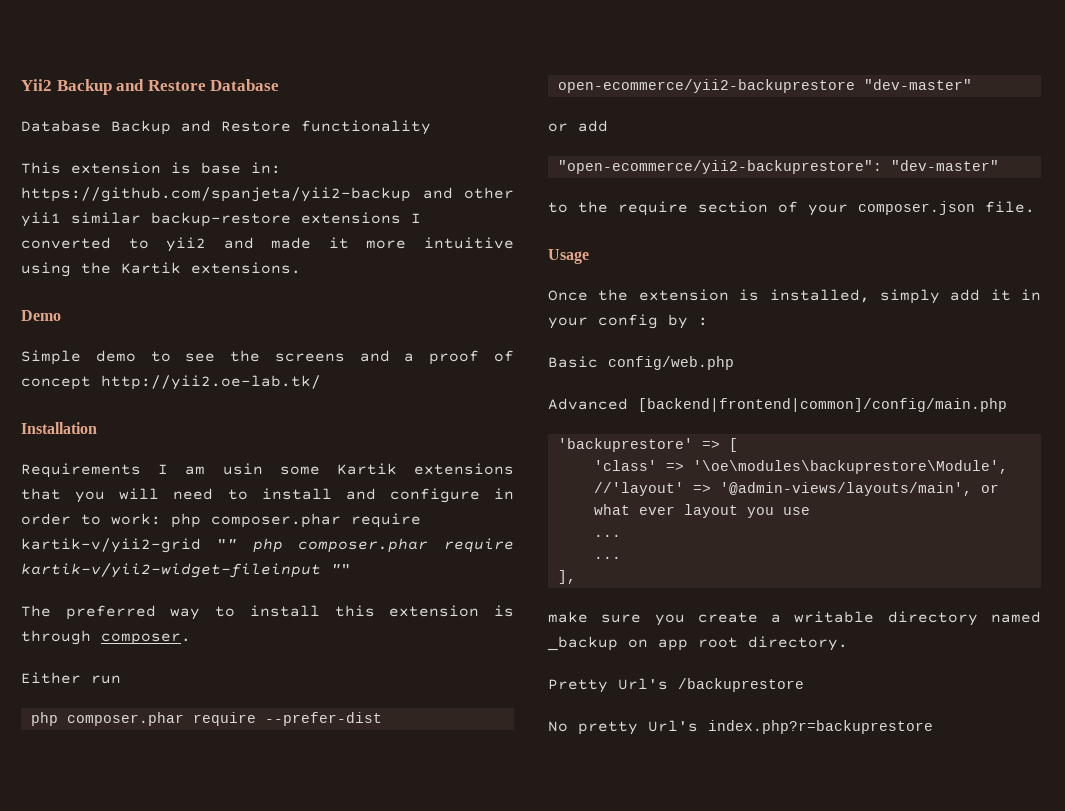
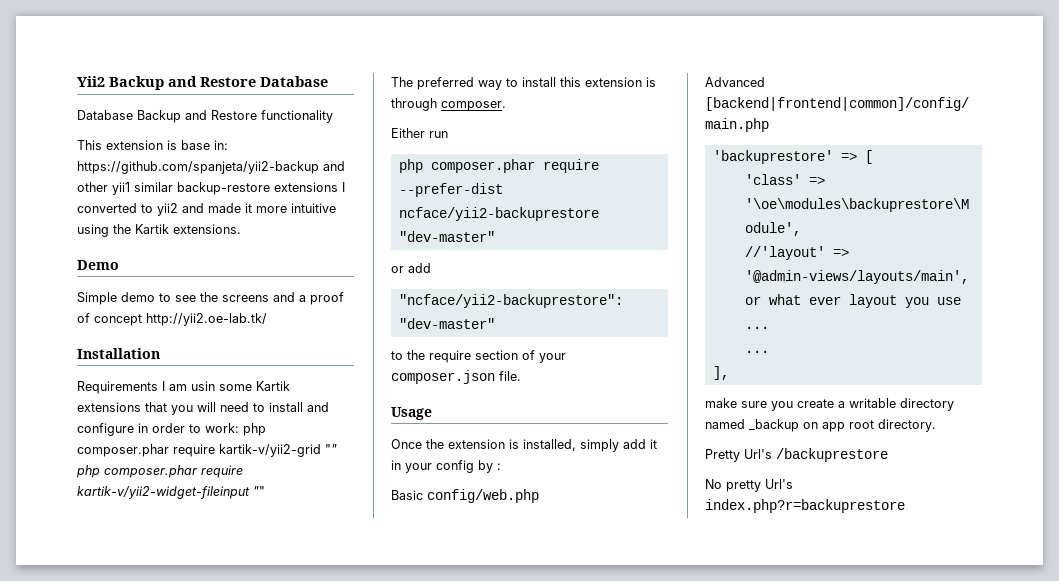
- php composer.phar require --prefer-dist open-ecommerce/yii2-backuprestore "dev-master"
+ php composer.phar require --prefer-dist ncface/yii2-backuprestore "dev-master"
- "open-ecommerce/yii2-backuprestore": "dev-master"
+ "ncface/yii2-backuprestore": "dev-master"

